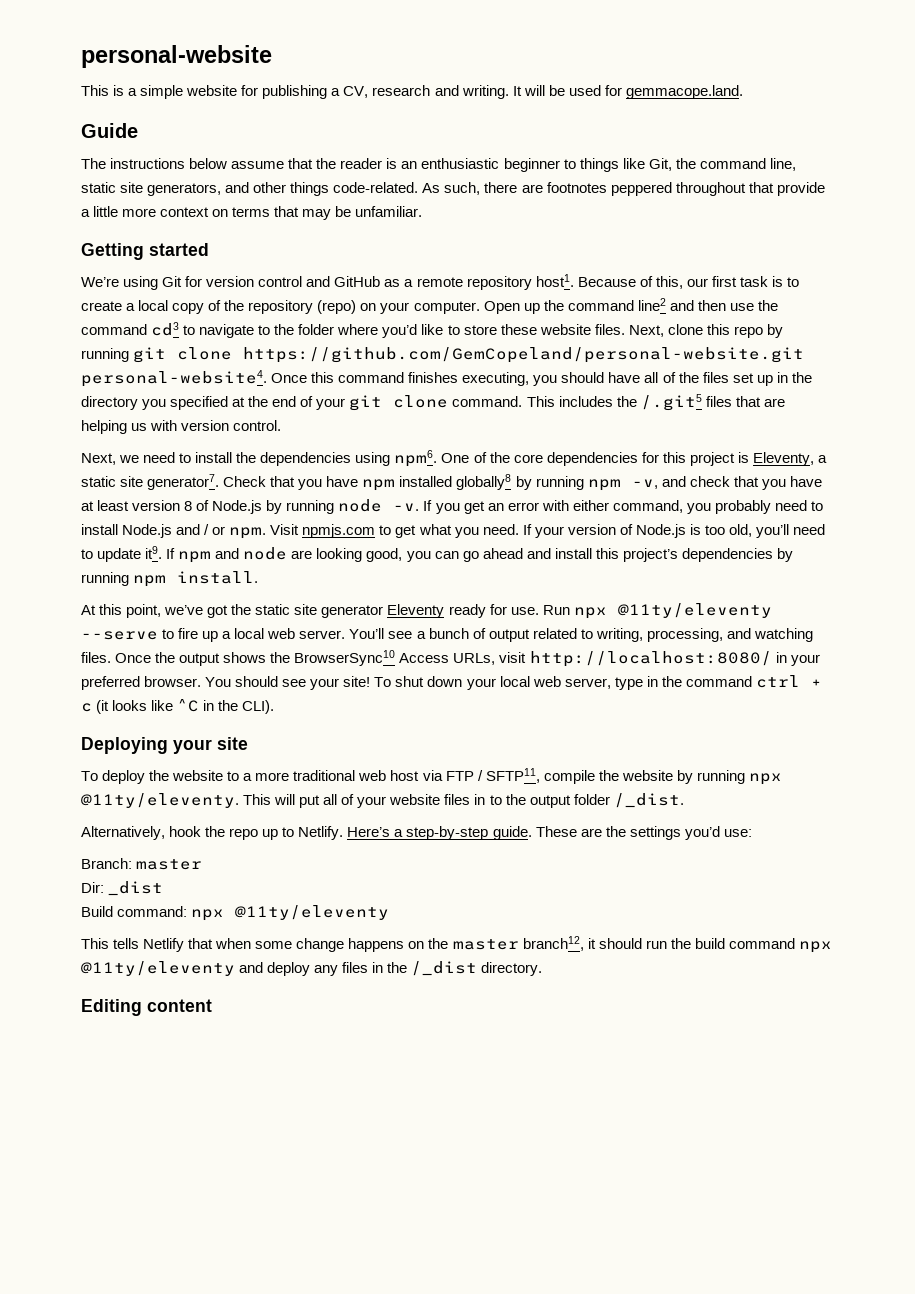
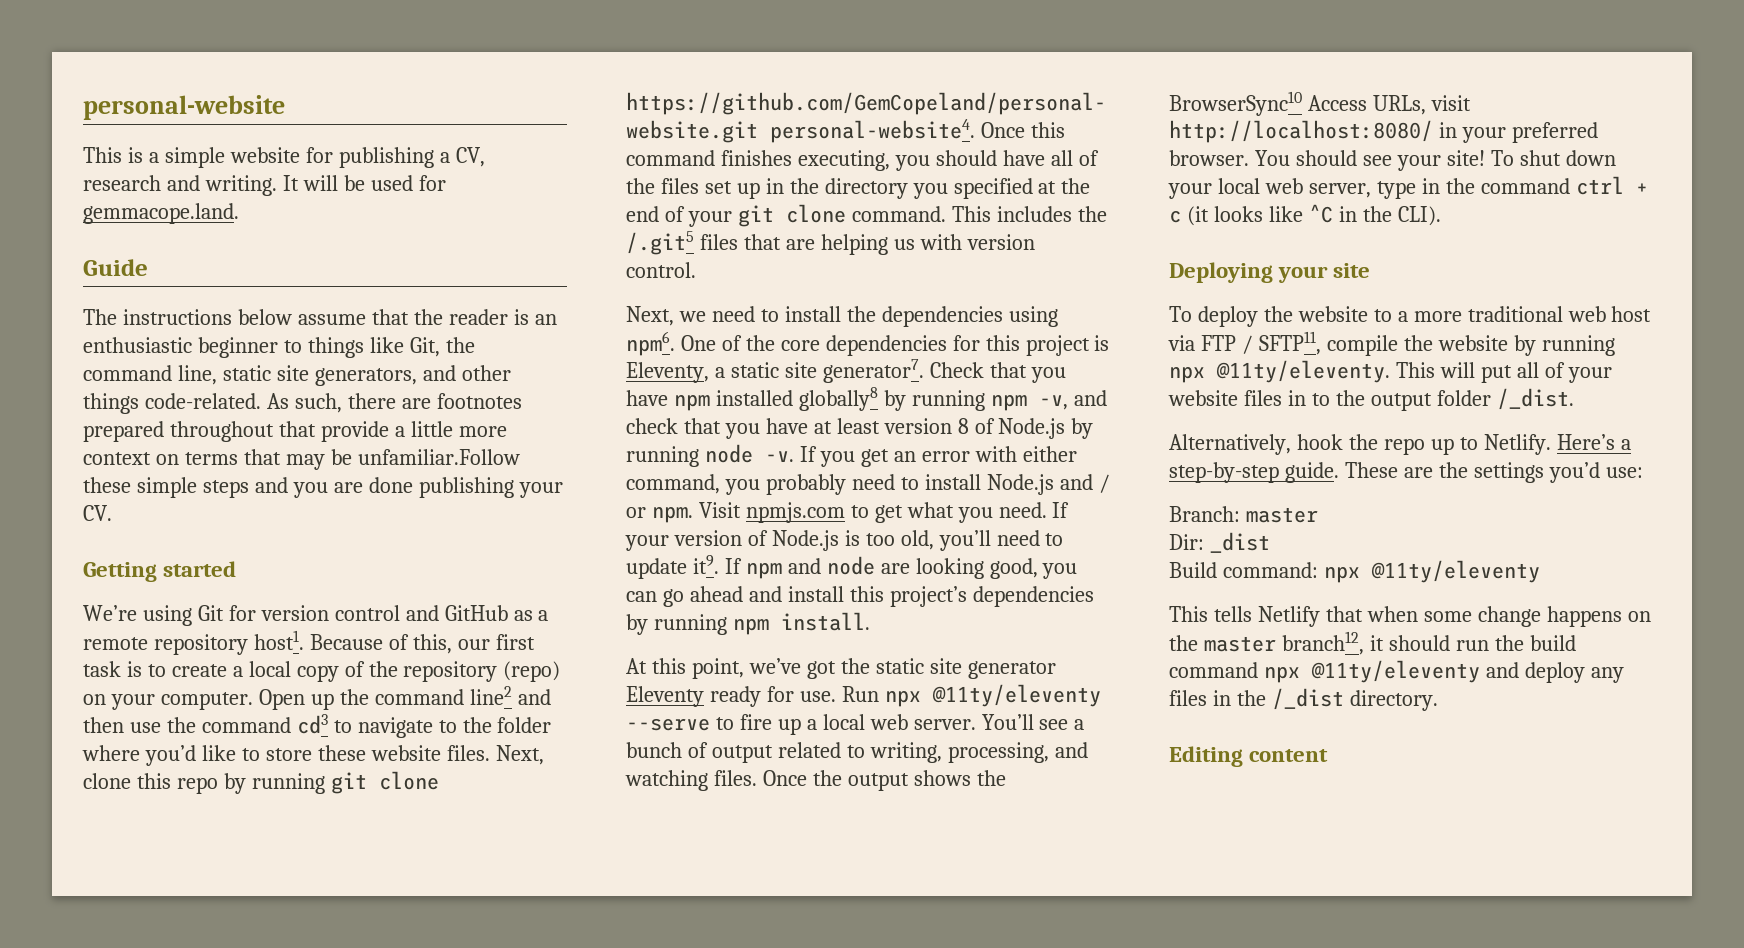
- As such, there are footnotes peppered throughout that provide a little more context on terms that may be unfamiliar.
+ As such, there are footnotes prepared throughout that provide a little more context on terms that may be unfamiliar.Follow these simple steps and you are done publishing your CV.

